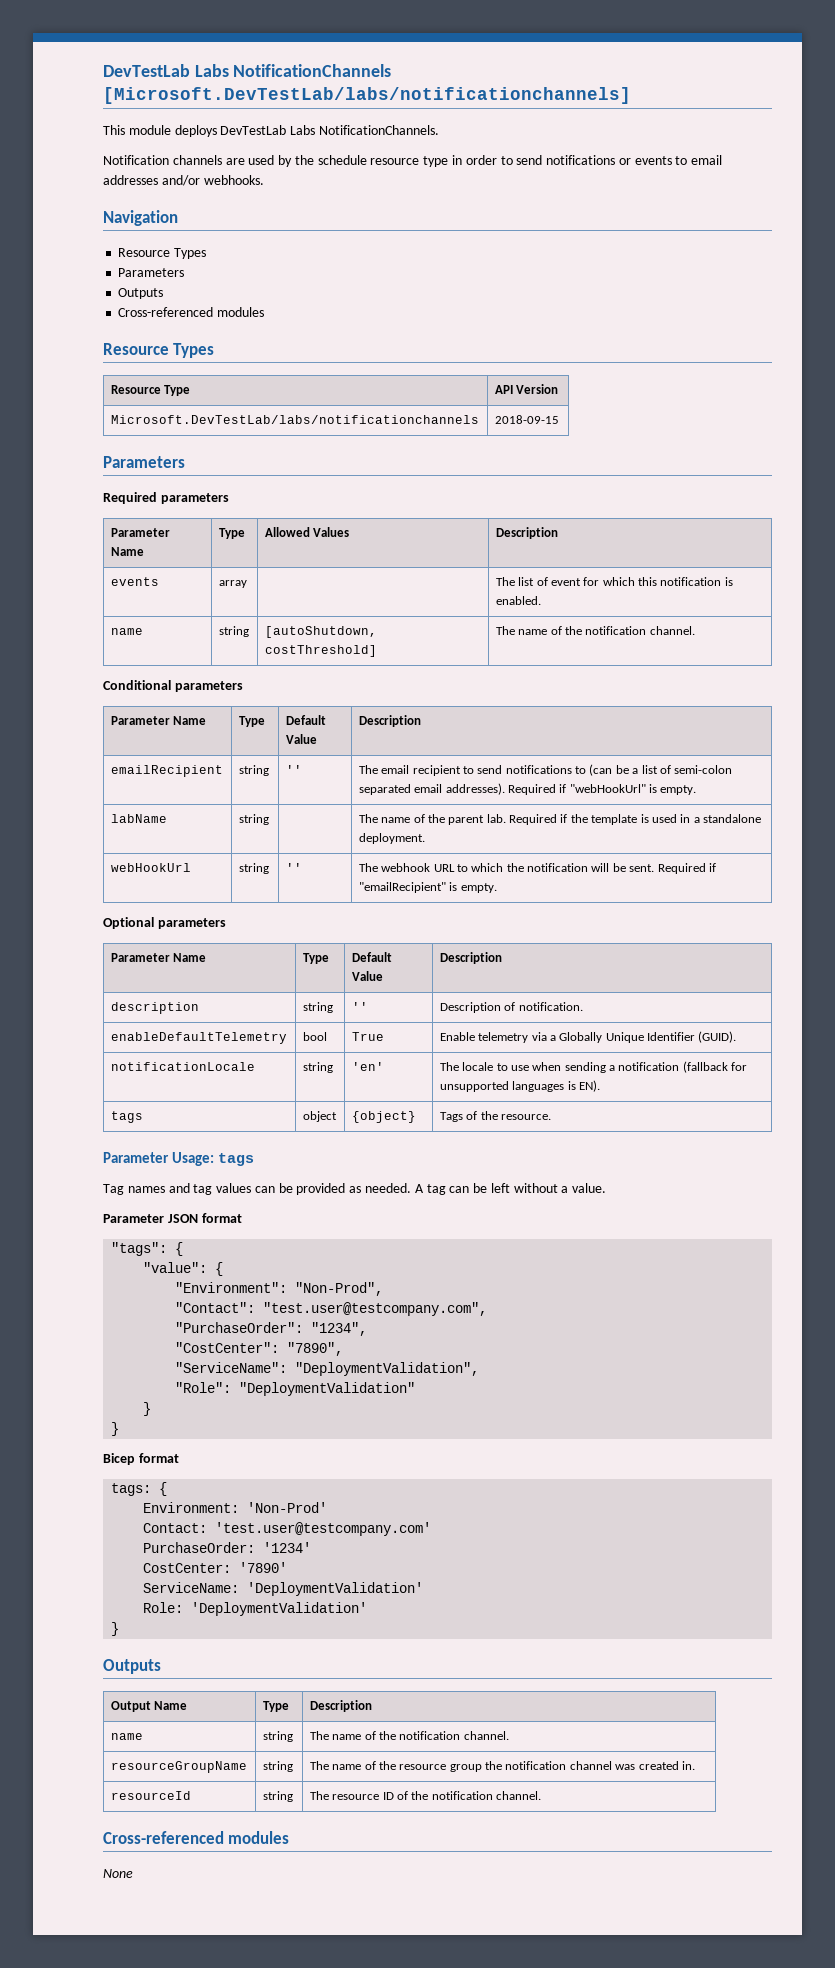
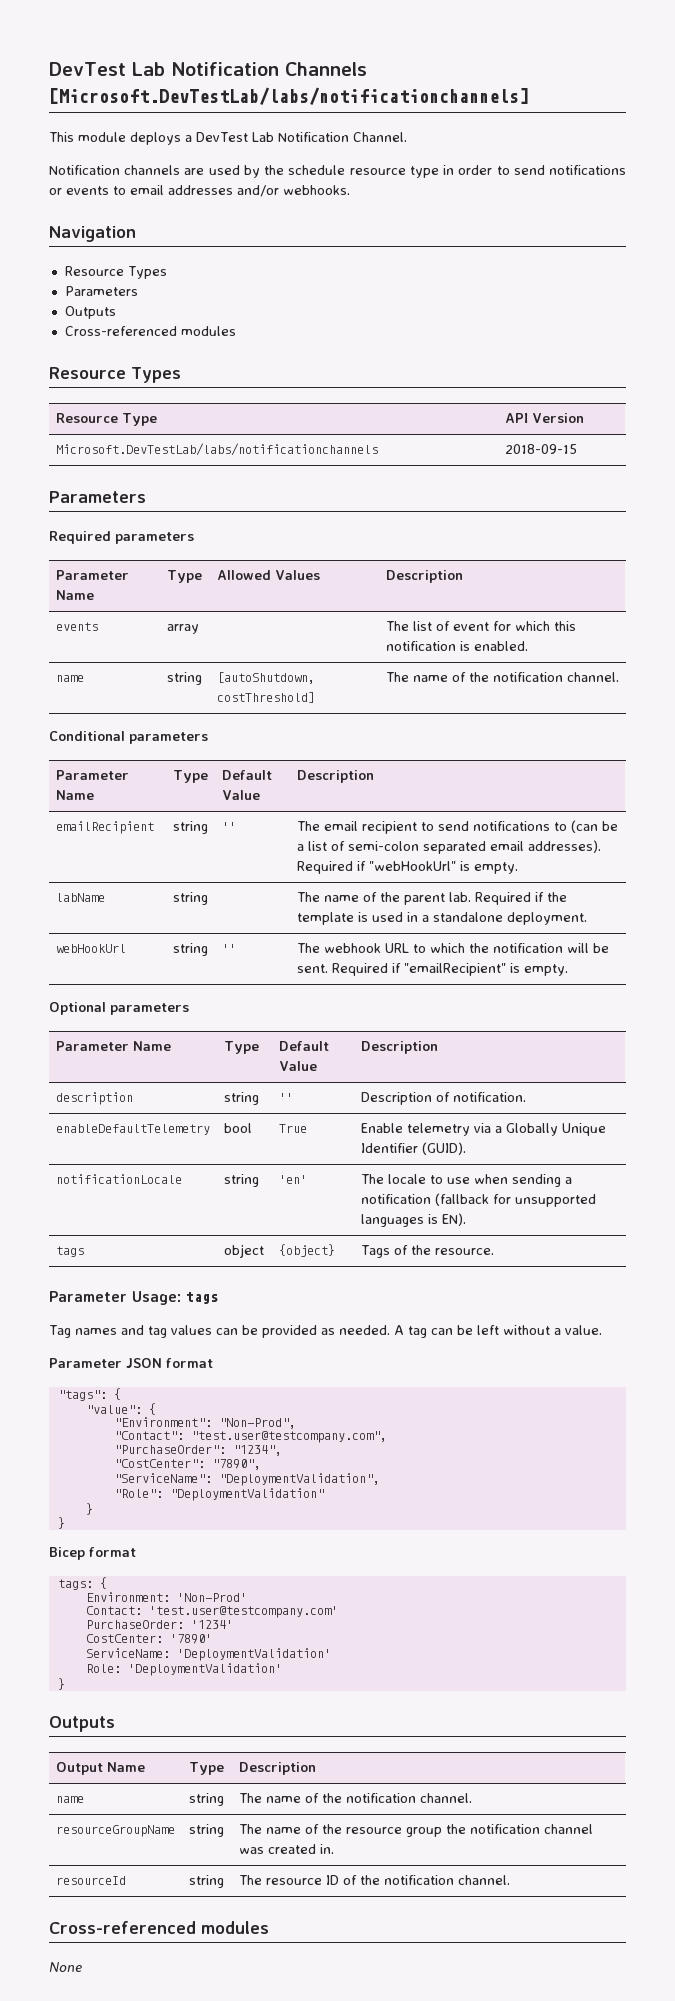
- DevTestLab Labs NotificationChannels [Microsoft.DevTestLab/labs/notificationchannels]
+ DevTest Lab Notification Channels [Microsoft.DevTestLab/labs/notificationchannels]
- This module deploys DevTestLab Labs NotificationChannels.
+ This module deploys a DevTest Lab Notification Channel.

